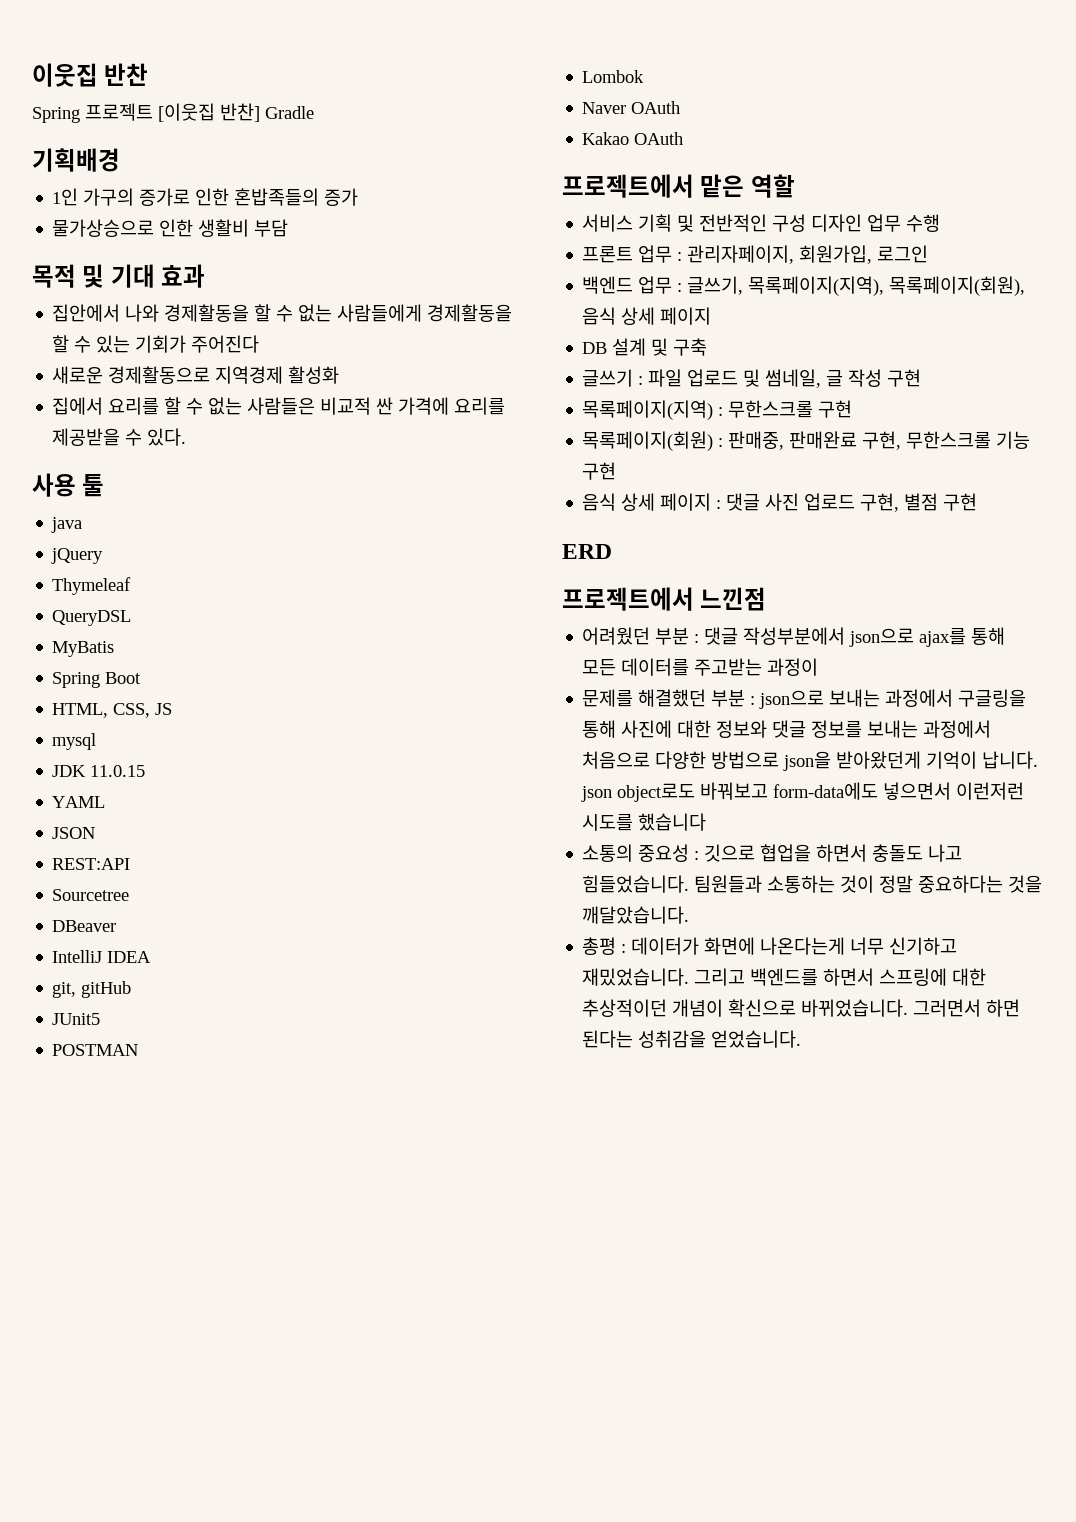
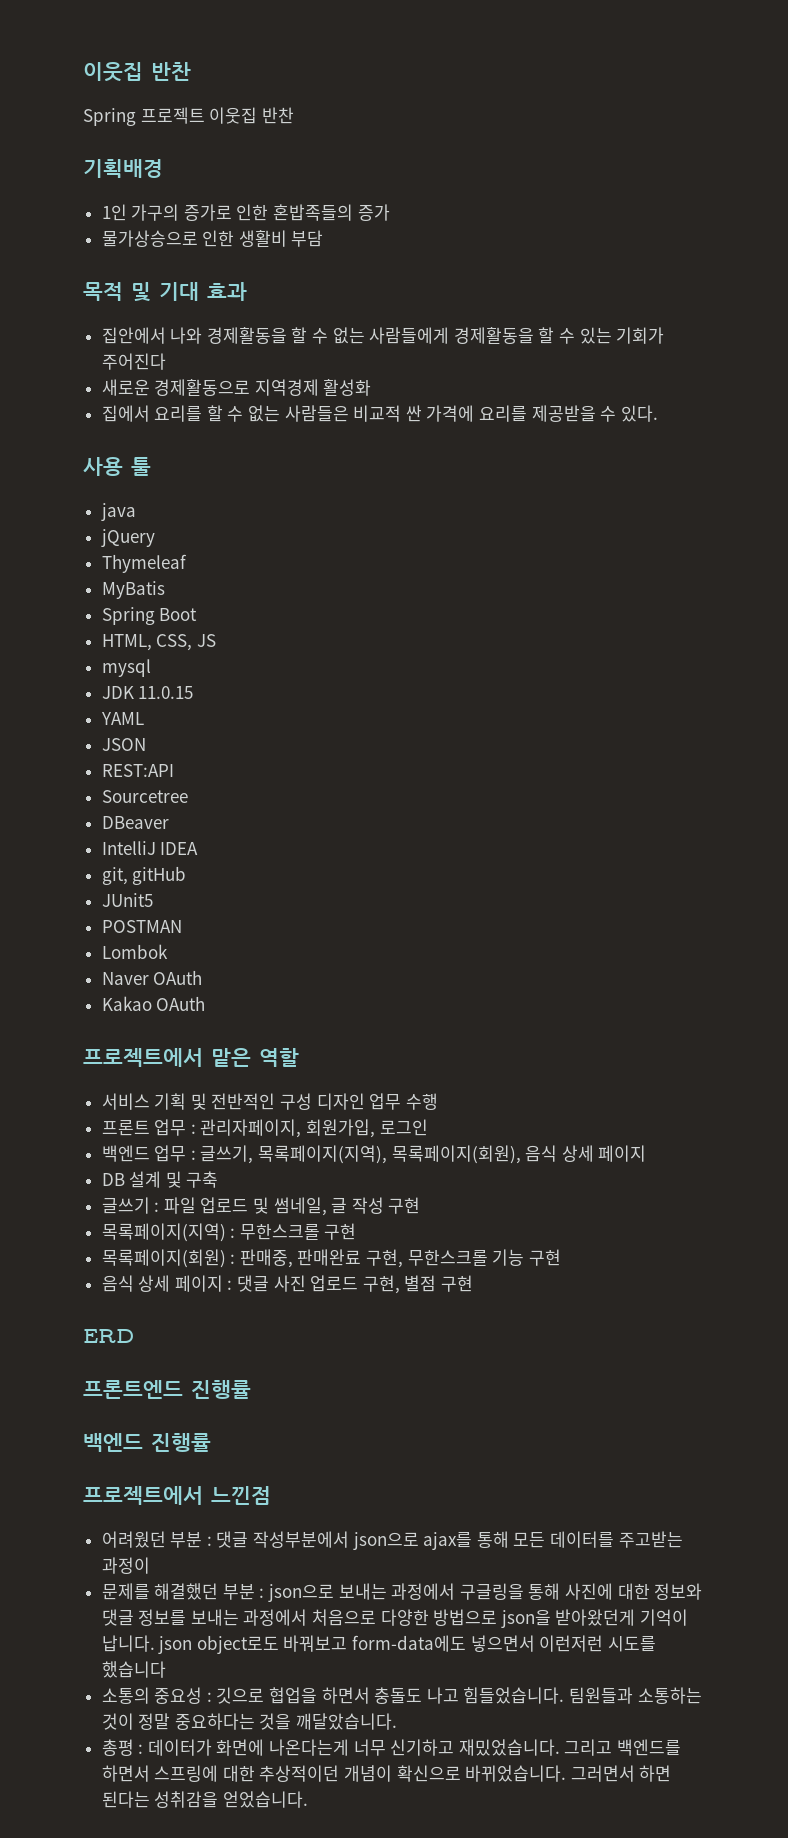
- Spring 프로젝트 [이웃집 반찬] Gradle
+ Spring 프로젝트 이웃집 반찬
- QueryDSL
+ 프론트엔드 진행률
+ 백엔드 진행률

